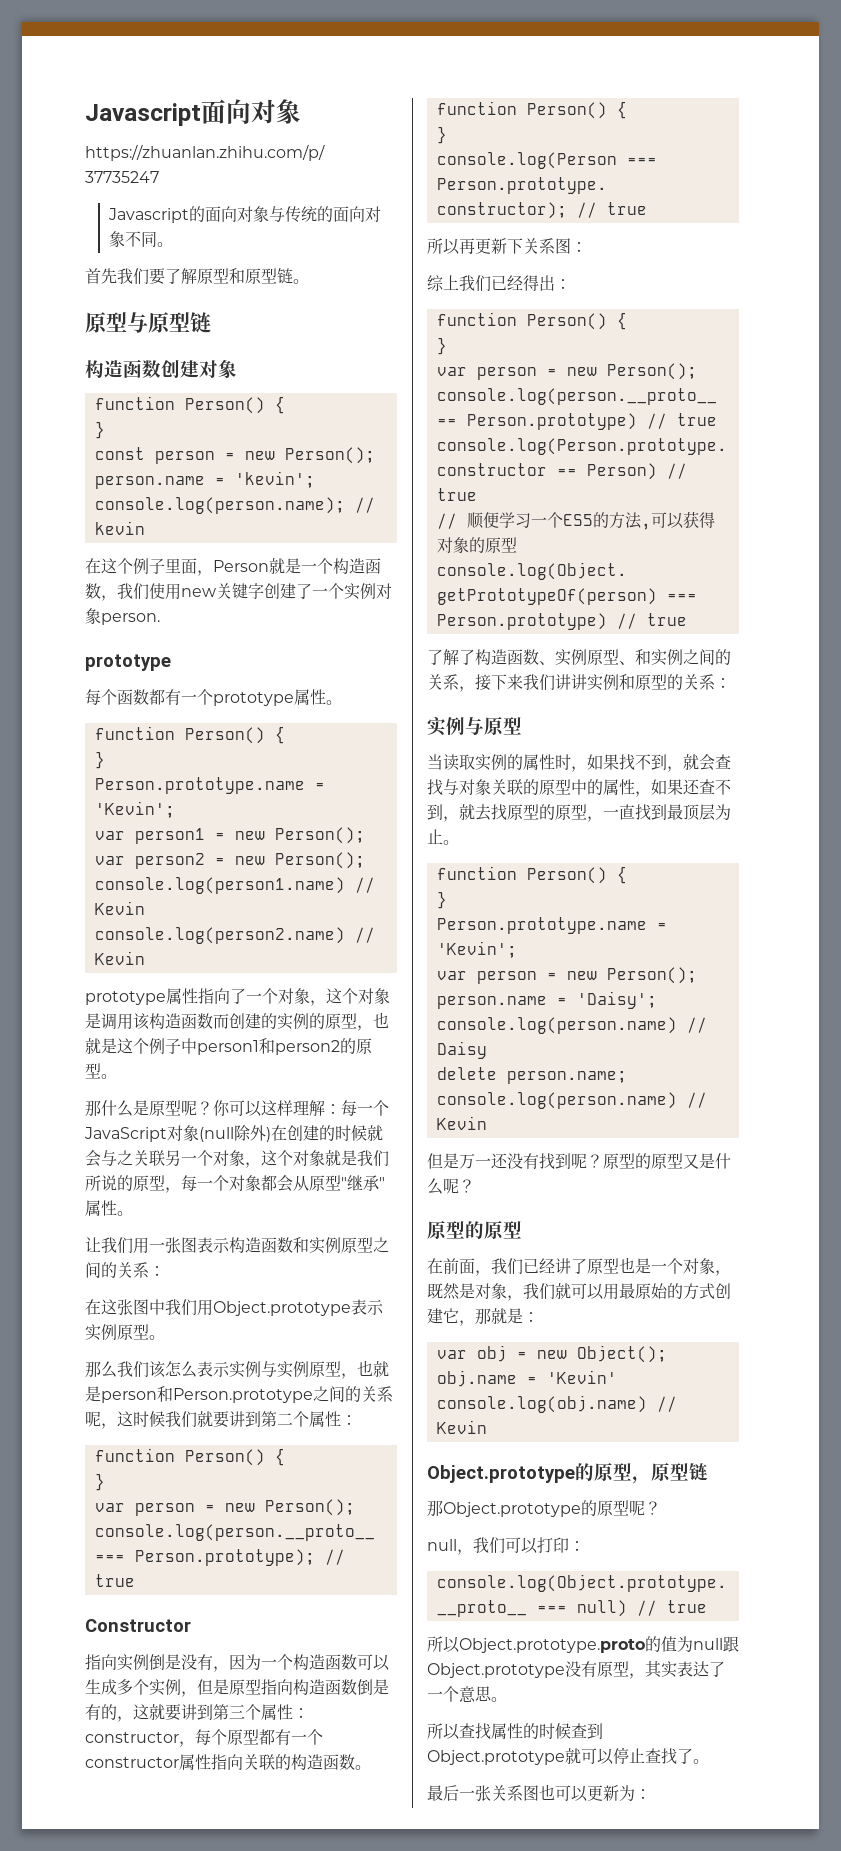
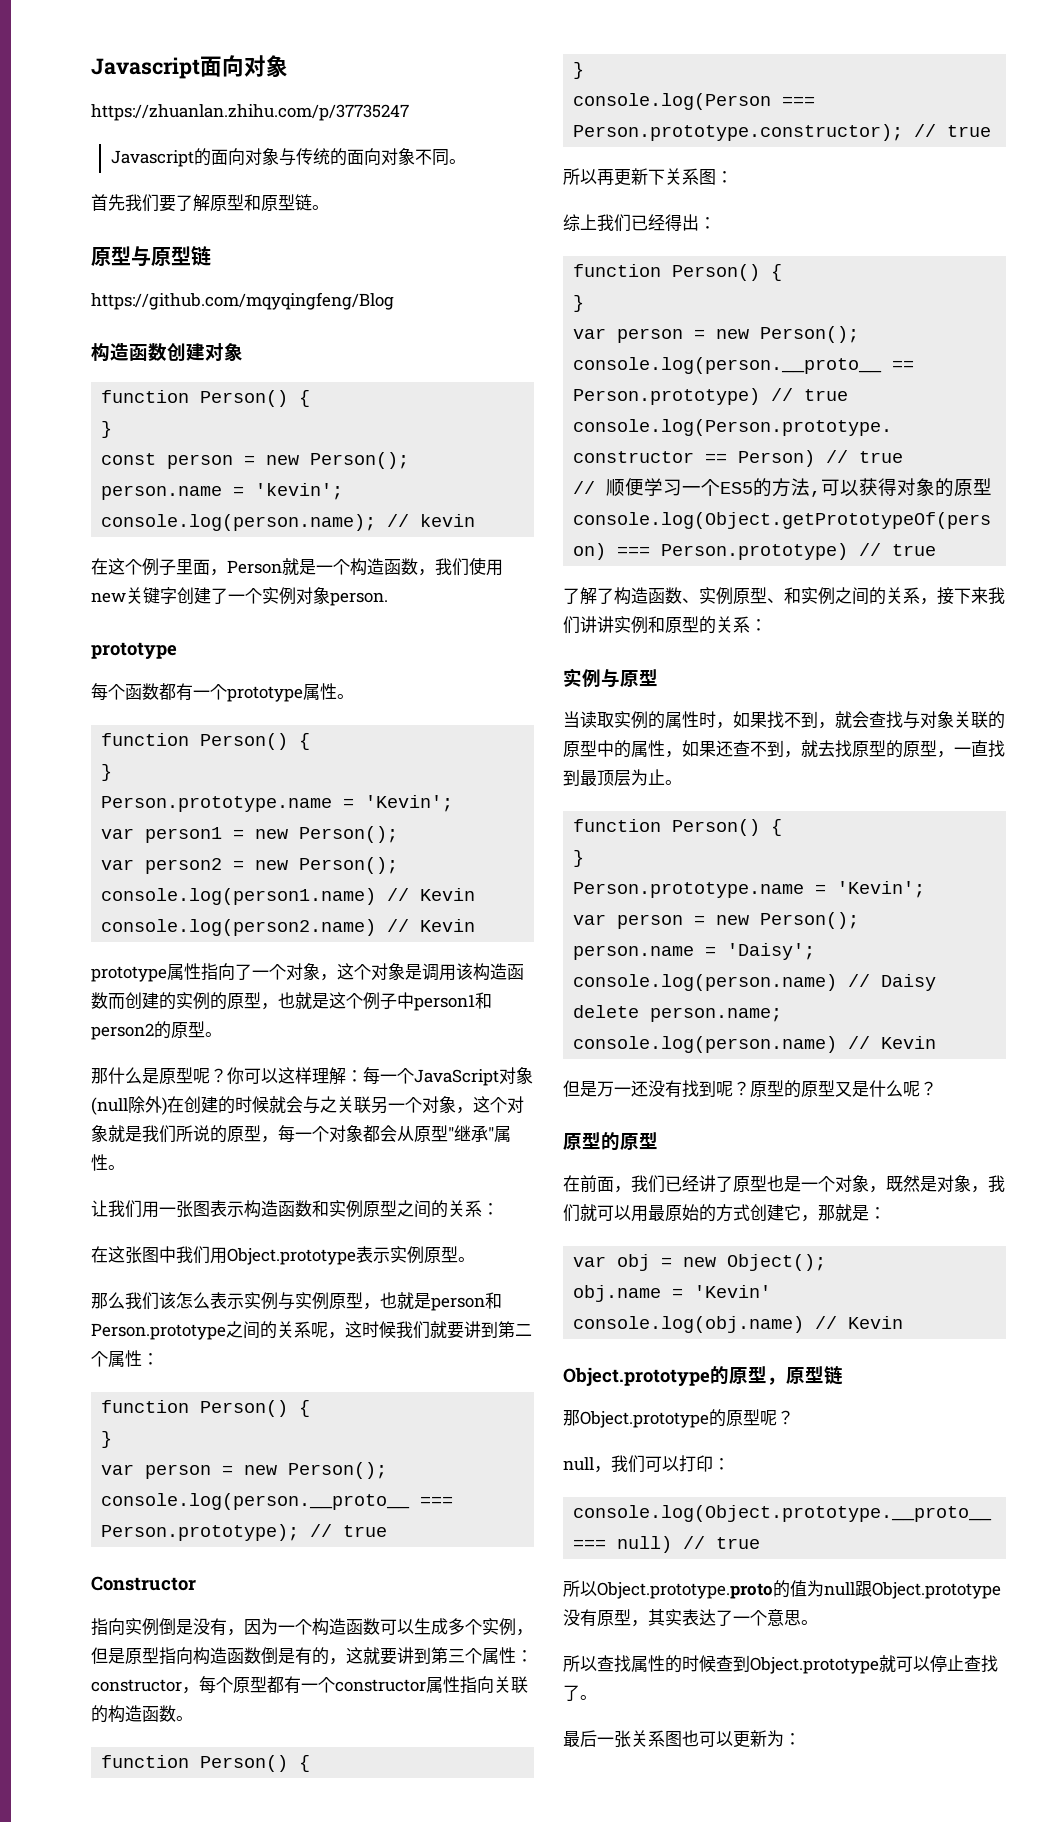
+ https://github.com/mqyqingfeng/Blog

